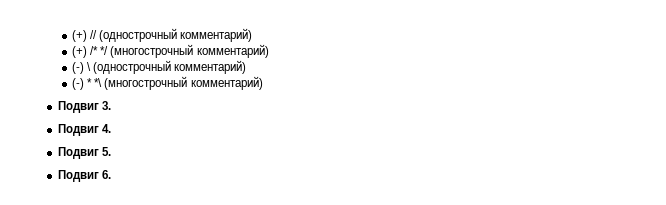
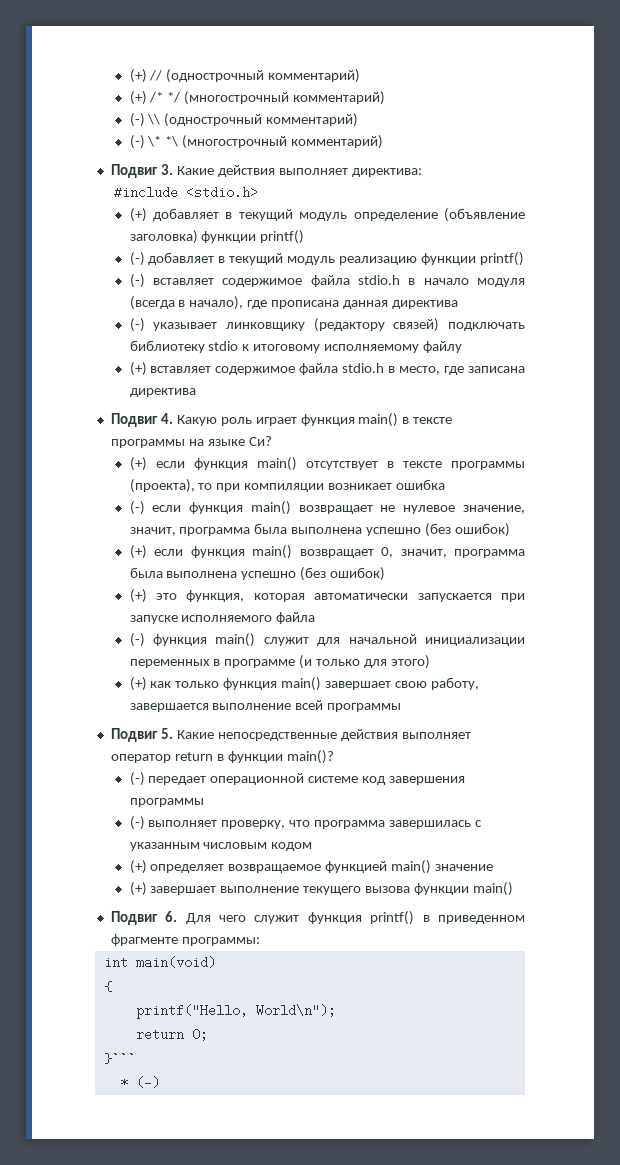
- (-) \ (однострочный комментарий)
+ (-) \\ (однострочный комментарий)
- (-) * *\ (многострочный комментарий)
+ (-) \* *\ (многострочный комментарий)
- Подвиг 3.
- Подвиг 4.
- Подвиг 5.
- Подвиг 6.
+ Подвиг 3. Какие действия выполняет директива:
+ #include <stdio.h>
+ (+) добавляет в текущий модуль определение (объявление заголовка) функции printf()
+ (-) добавляет в текущий модуль реализацию функции printf()
+ (-) вставляет содержимое файла stdio.h в начало модуля (всегда в начало), где прописана данная директива
+ (-) указывает линковщику (редактору связей) подключать библиотеку stdio к итоговому исполняемому файлу
+ (+) вставляет содержимое файла stdio.h в место, где записана директива
+ Подвиг 4. Какую роль играет функция main() в тексте программы на языке Си?
+ (+) если функция main() отсутствует в тексте программы (проекта), то при компиляции возникает ошибка
+ (-) если функция main() возвращает не нулевое значение, значит, программа была выполнена успешно (без ошибок)
+ (+) если функция main() возвращает 0, значит, программа была выполнена успешно (без ошибок)
+ (+) это функция, которая автоматически запускается при запуске исполняемого файла
+ (-) функция main() служит для начальной инициализации переменных в программе (и только для этого)
+ (+) как только функция main() завершает свою работу, завершается выполнение всей программы
+ Подвиг 5. Какие непосредственные действия выполняет оператор return в функции main()?
+ (-) передает операционной системе код завершения программы
+ (-) выполняет проверку, что программа завершилась с указанным числовым кодом
+ (+) определяет возвращаемое функцией main() значение
+ (+) завершает выполнение текущего вызова функции main()
+ Подвиг 6. Для чего служит функция printf() в приведенном фрагменте программы:
+ int main(void)
+ {
+ printf("Hello, World\n");
+ return 0;
+ }```
+ * (-)

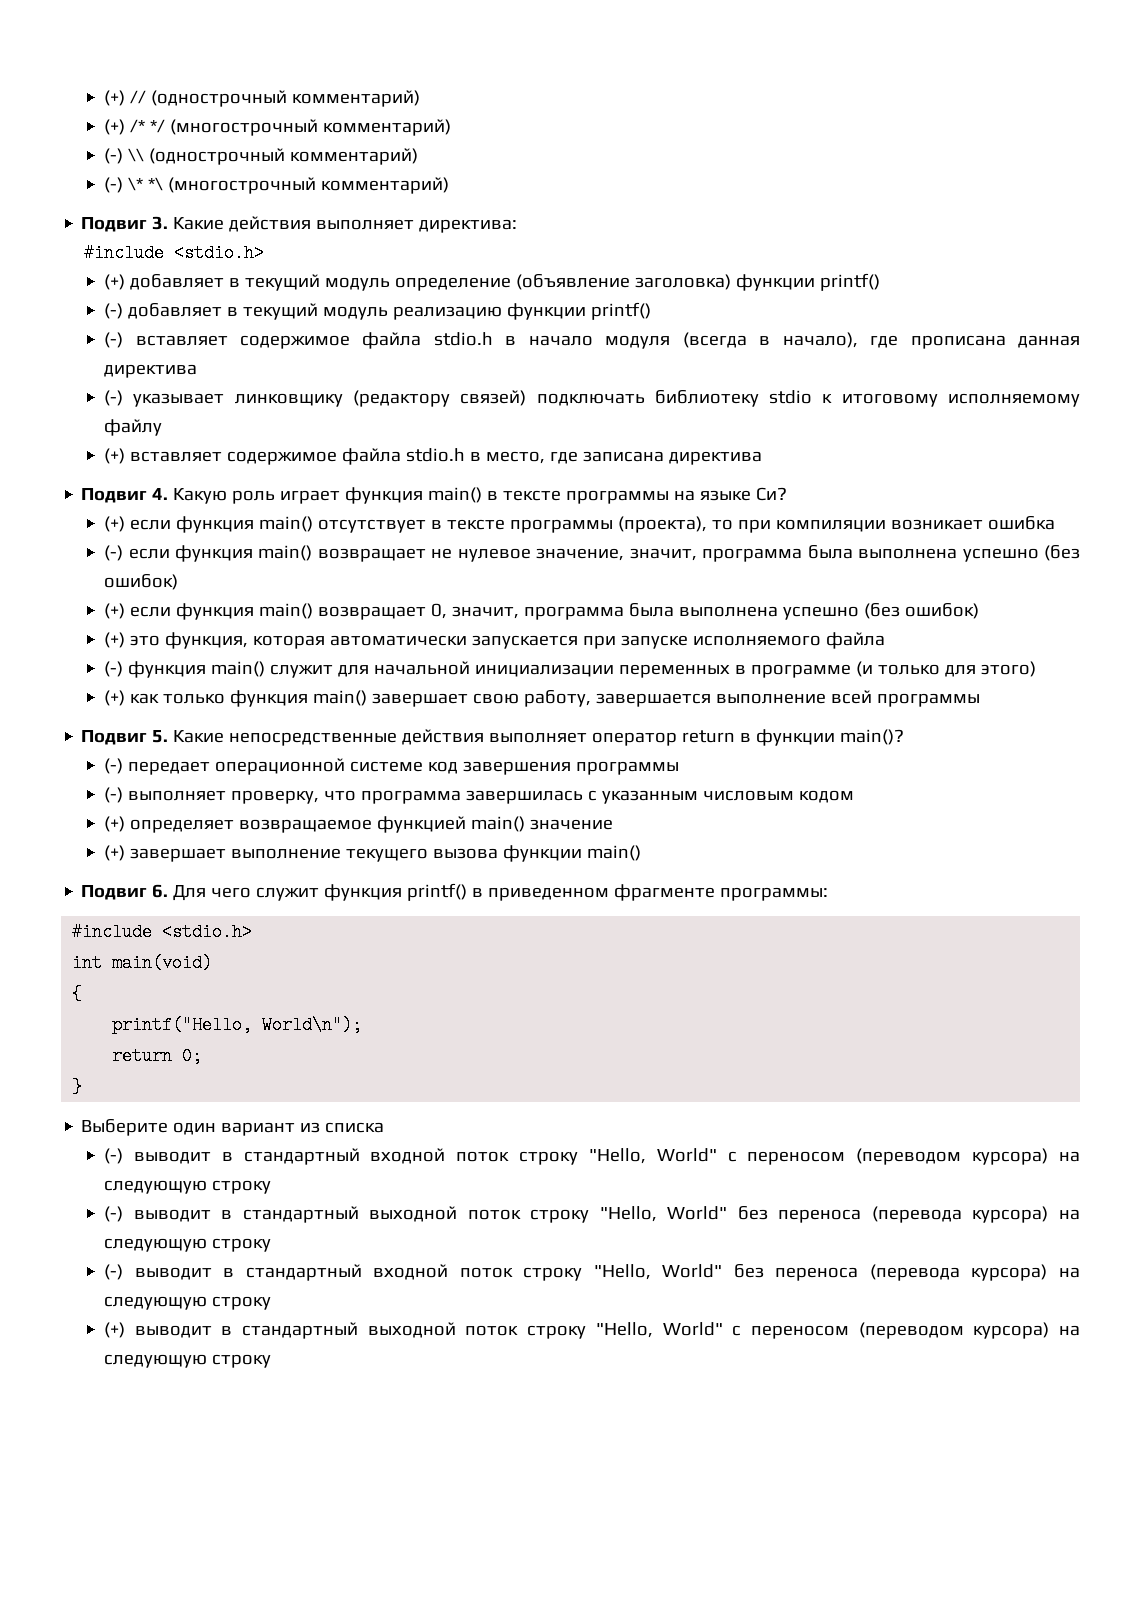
  Подвиг 6. Для чего служит функция printf() в приведенном фрагменте программы:
+ #include <stdio.h>
- }```
- * (-)
+ }
+ Выберите один вариант из списка
+ (-) выводит в стандартный входной поток строку "Hello, World" с переносом (переводом курсора) на следующую строку
+ (-) выводит в стандартный выходной поток строку "Hello, World" без переноса (перевода курсора) на следующую строку
+ (-) выводит в стандартный входной поток строку "Hello, World" без переноса (перевода курсора) на следующую строку
+ (+) выводит в стандартный выходной поток строку "Hello, World" с переносом (переводом курсора) на следующую строку

